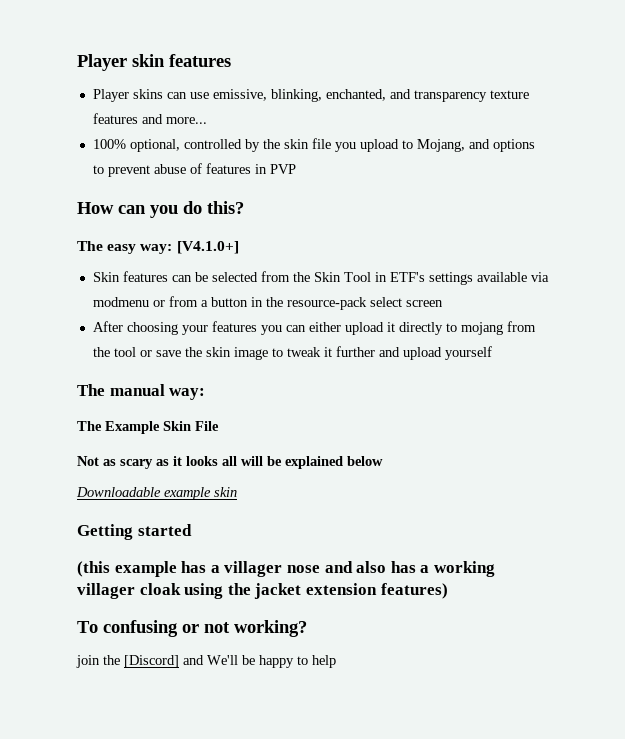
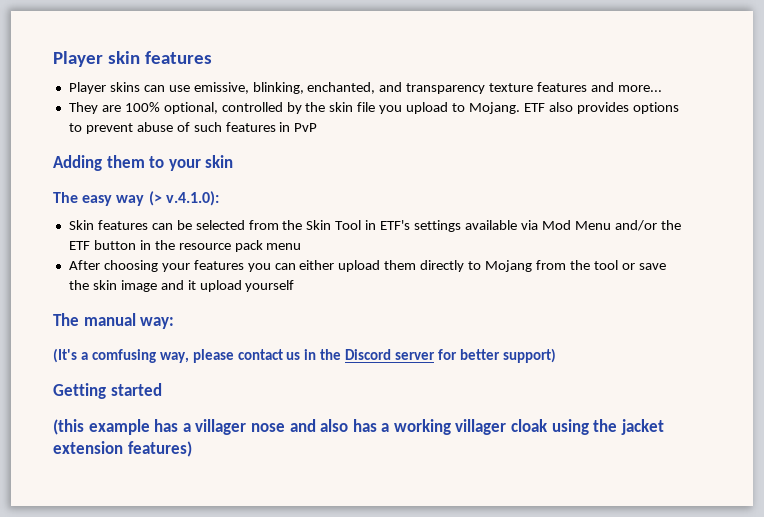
- 100% optional, controlled by the skin file you upload to Mojang, and options to prevent abuse of features in PVP
- How can you do this?
+ They are 100% optional, controlled by the skin file you upload to Mojang. ETF also provides options to prevent abuse of such features in PvP
+ Adding them to your skin
- The easy way: [V4.1.0+]
+ The easy way (> v.4.1.0):
- Skin features can be selected from the Skin Tool in ETF's settings available via modmenu or from a button in the resource-pack select screen
+ Skin features can be selected from the Skin Tool in ETF's settings available via Mod Menu and/or the ETF button in the resource pack menu
- After choosing your features you can either upload it directly to mojang from the tool or save the skin image to tweak it further and upload yourself
+ After choosing your features you can either upload them directly to Mojang from the tool or save the skin image and it upload yourself
- The Example Skin File
- Not as scary as it looks all will be explained below
- Downloadable example skin
+ (It's a comfusing way, please contact us in the Discord server for better support)
- To confusing or not working?
- join the [Discord] and We'll be happy to help

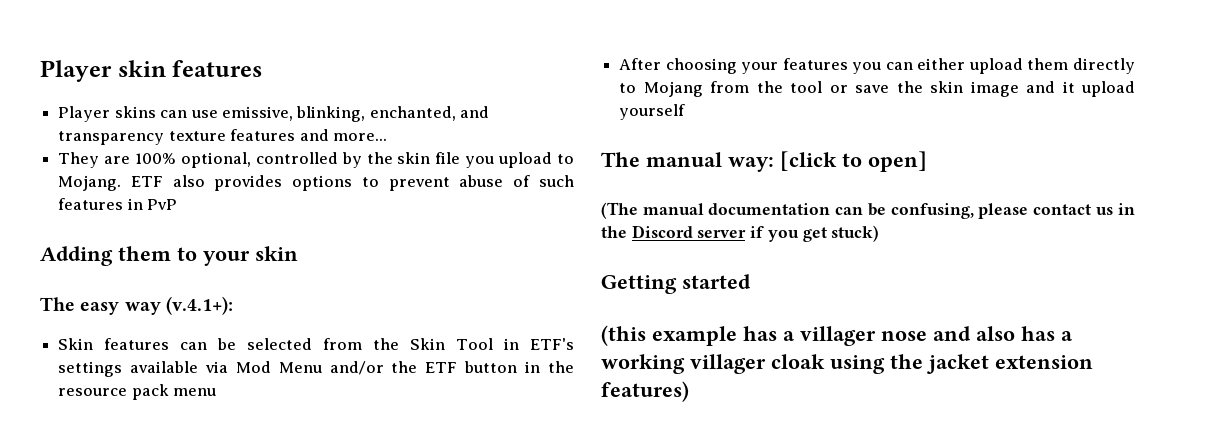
- The easy way (> v.4.1.0):
+ The easy way (v.4.1+):
- The manual way:
- (It's a comfusing way, please contact us in the Discord server for better support)
+ The manual way: [click to open]
+ (The manual documentation can be confusing, please contact us in the Discord server if you get stuck)

